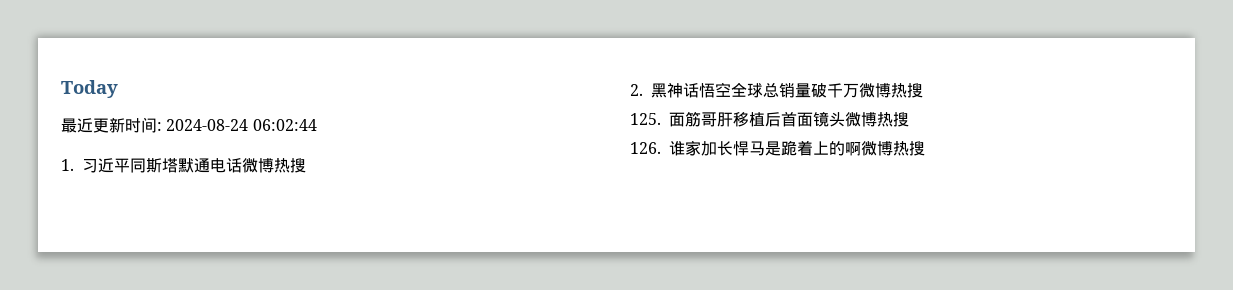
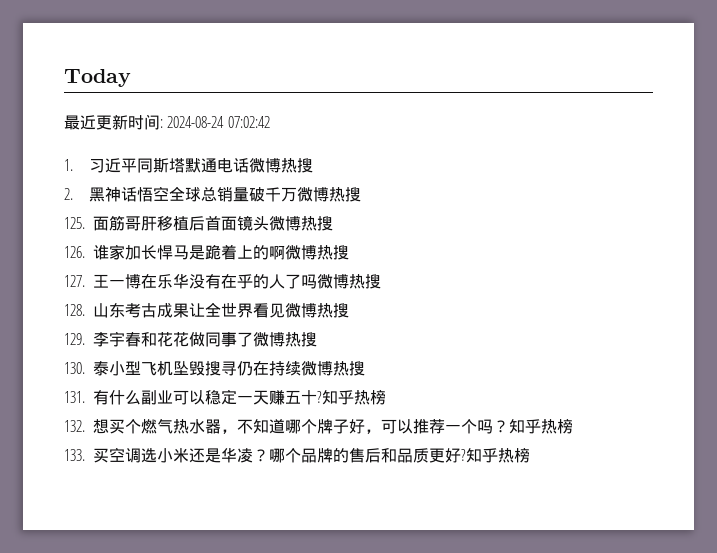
- 最近更新时间: 2024-08-24 06:02:44
+ 最近更新时间: 2024-08-24 07:02:42
+ 127.王一博在乐华没有在乎的人了吗微博热搜
+ 128.山东考古成果让全世界看见微博热搜
+ 129.李宇春和花花做同事了微博热搜
+ 130.泰小型飞机坠毁搜寻仍在持续微博热搜
+ 131.有什么副业可以稳定一天赚五十?知乎热榜
+ 132.想买个燃气热水器，不知道哪个牌子好，可以推荐一个吗？知乎热榜
+ 133.买空调选小米还是华凌？哪个品牌的售后和品质更好?知乎热榜

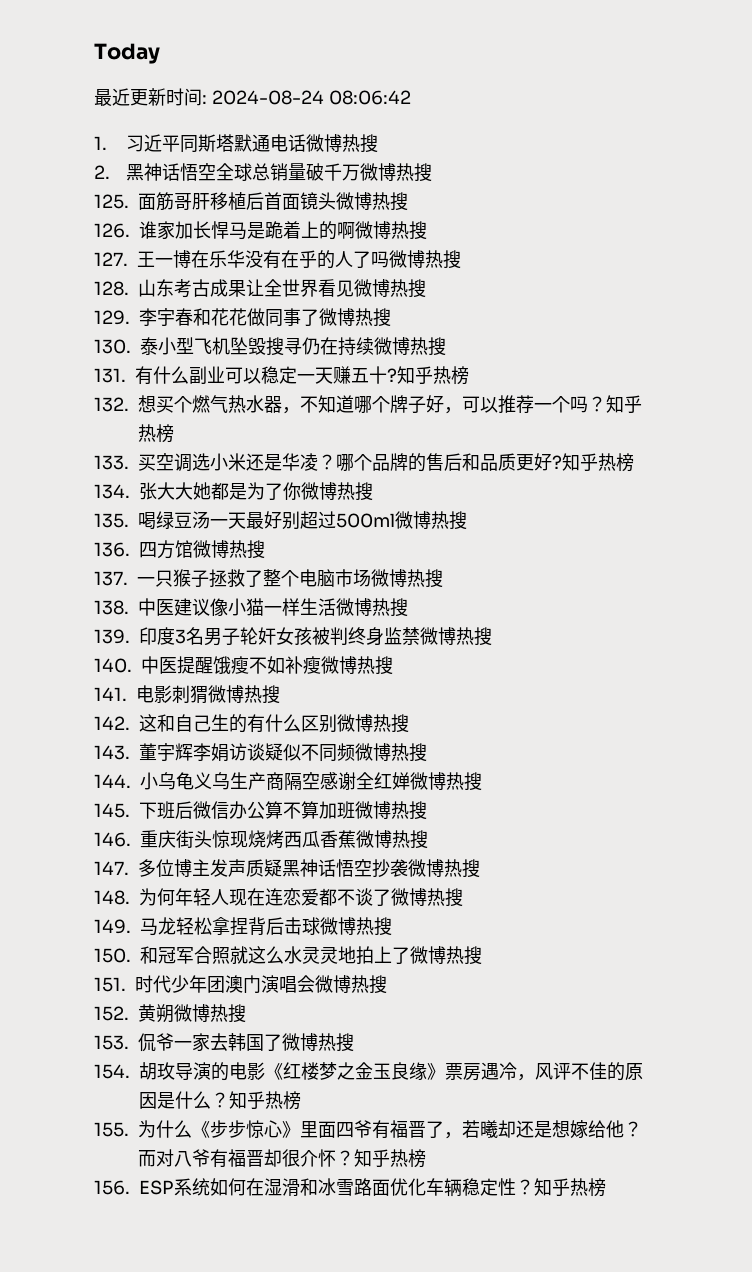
- 最近更新时间: 2024-08-24 07:02:42
+ 最近更新时间: 2024-08-24 08:06:42
+ 134.张大大她都是为了你微博热搜
+ 135.喝绿豆汤一天最好别超过500ml微博热搜
+ 136.四方馆微博热搜
+ 137.一只猴子拯救了整个电脑市场微博热搜
+ 138.中医建议像小猫一样生活微博热搜
+ 139.印度3名男子轮奸女孩被判终身监禁微博热搜
+ 140.中医提醒饿瘦不如补瘦微博热搜
+ 141.电影刺猬微博热搜
+ 142.这和自己生的有什么区别微博热搜
+ 143.董宇辉李娟访谈疑似不同频微博热搜
+ 144.小乌龟义乌生产商隔空感谢全红婵微博热搜
+ 145.下班后微信办公算不算加班微博热搜
+ 146.重庆街头惊现烧烤西瓜香蕉微博热搜
+ 147.多位博主发声质疑黑神话悟空抄袭微博热搜
+ 148.为何年轻人现在连恋爱都不谈了微博热搜
+ 149.马龙轻松拿捏背后击球微博热搜
+ 150.和冠军合照就这么水灵灵地拍上了微博热搜
+ 151.时代少年团澳门演唱会微博热搜
+ 152.黄朔微博热搜
+ 153.侃爷一家去韩国了微博热搜
+ 154.胡玫导演的电影《红楼梦之金玉良缘》票房遇冷，风评不佳的原因是什么？知乎热榜
+ 155.为什么《步步惊心》里面四爷有福晋了，若曦却还是想嫁给他？而对八爷有福晋却很介怀？知乎热榜
+ 156. ESP系统如何在湿滑和冰雪路面优化车辆稳定性？知乎热榜

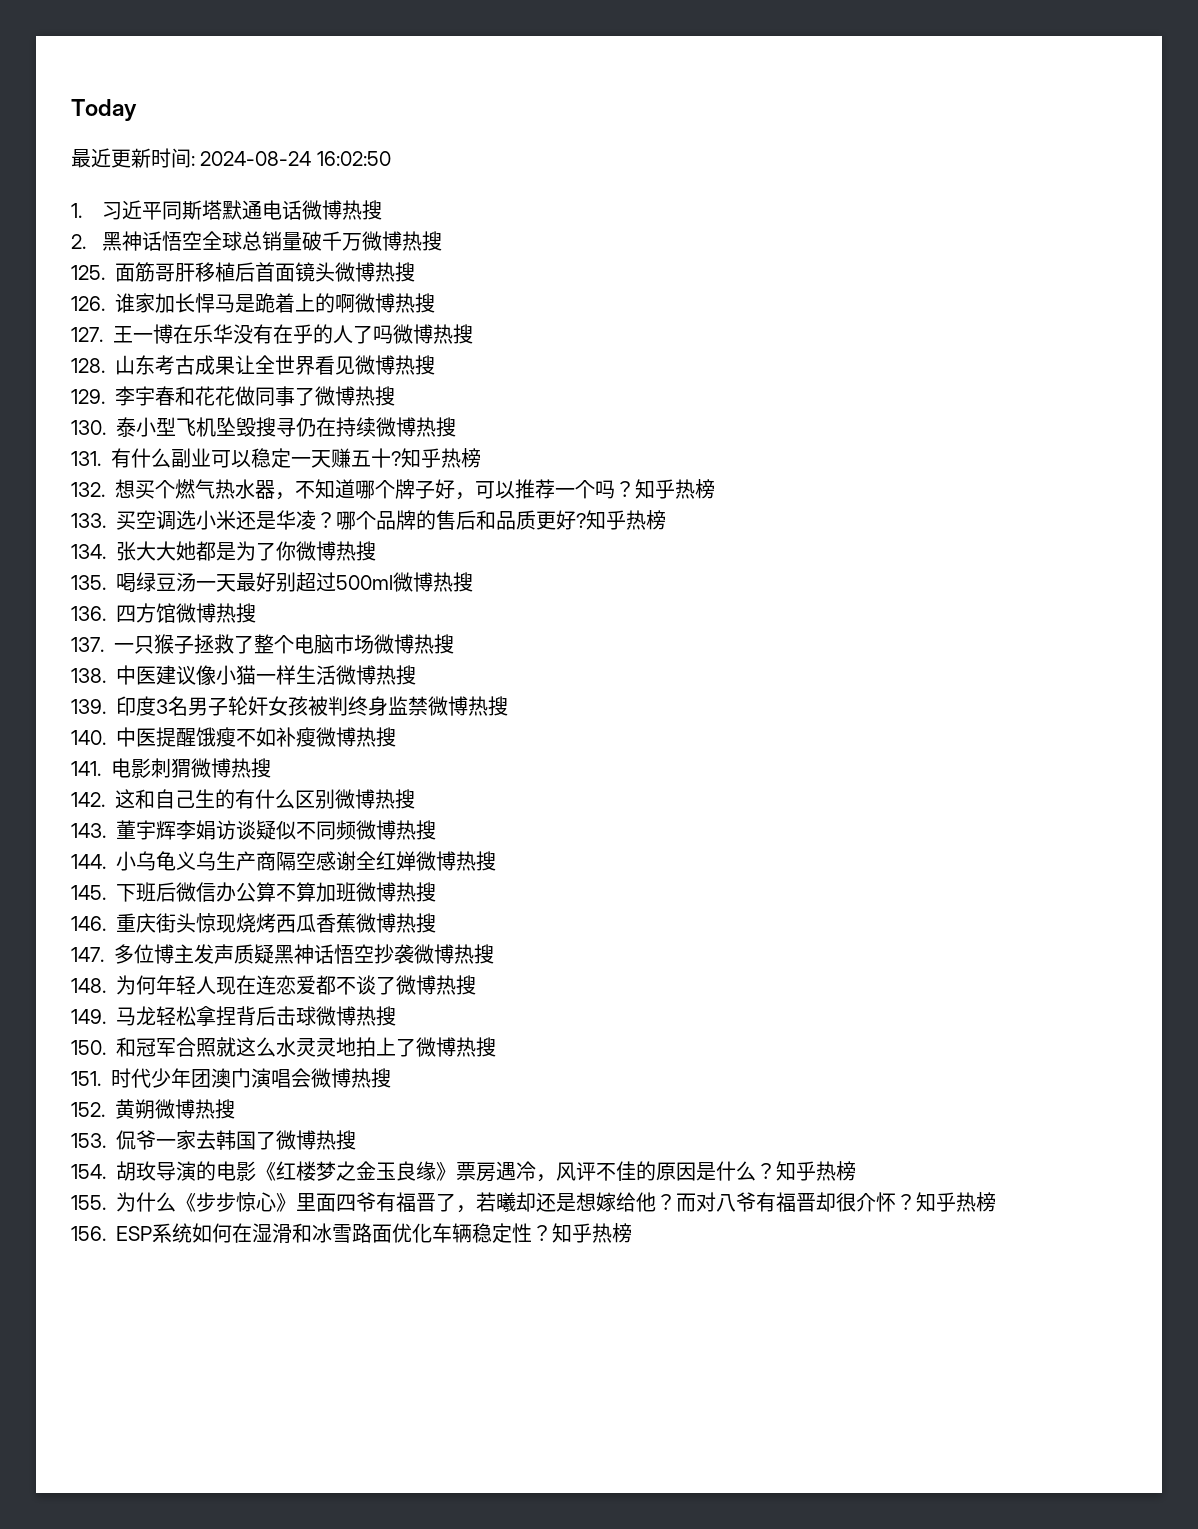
- 最近更新时间: 2024-08-24 08:06:42
+ 最近更新时间: 2024-08-24 16:02:50

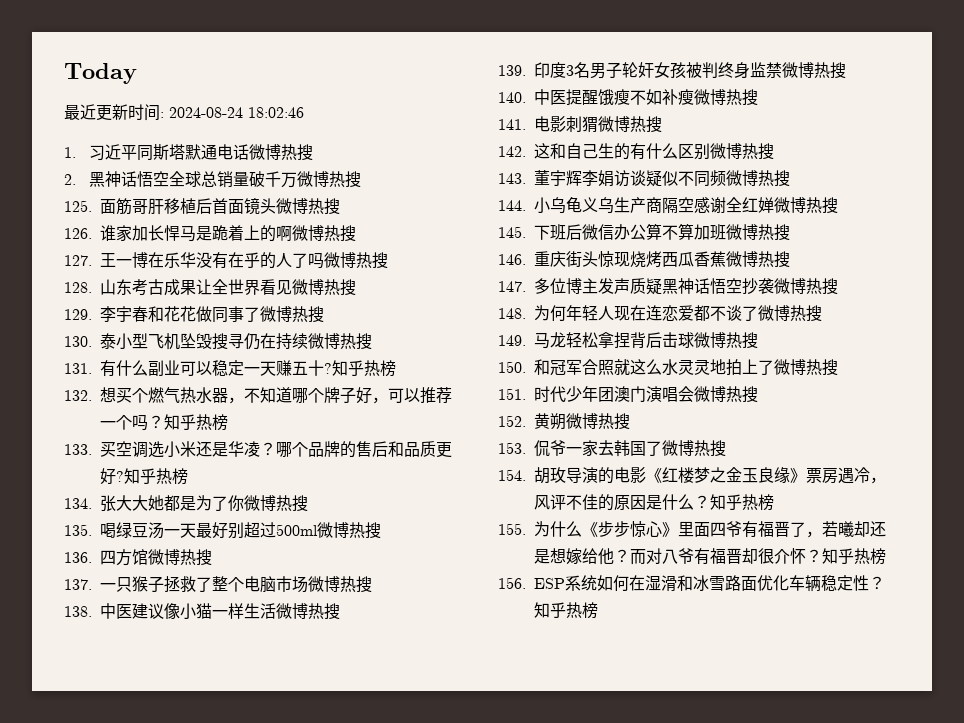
- 最近更新时间: 2024-08-24 16:02:50
+ 最近更新时间: 2024-08-24 18:02:46

